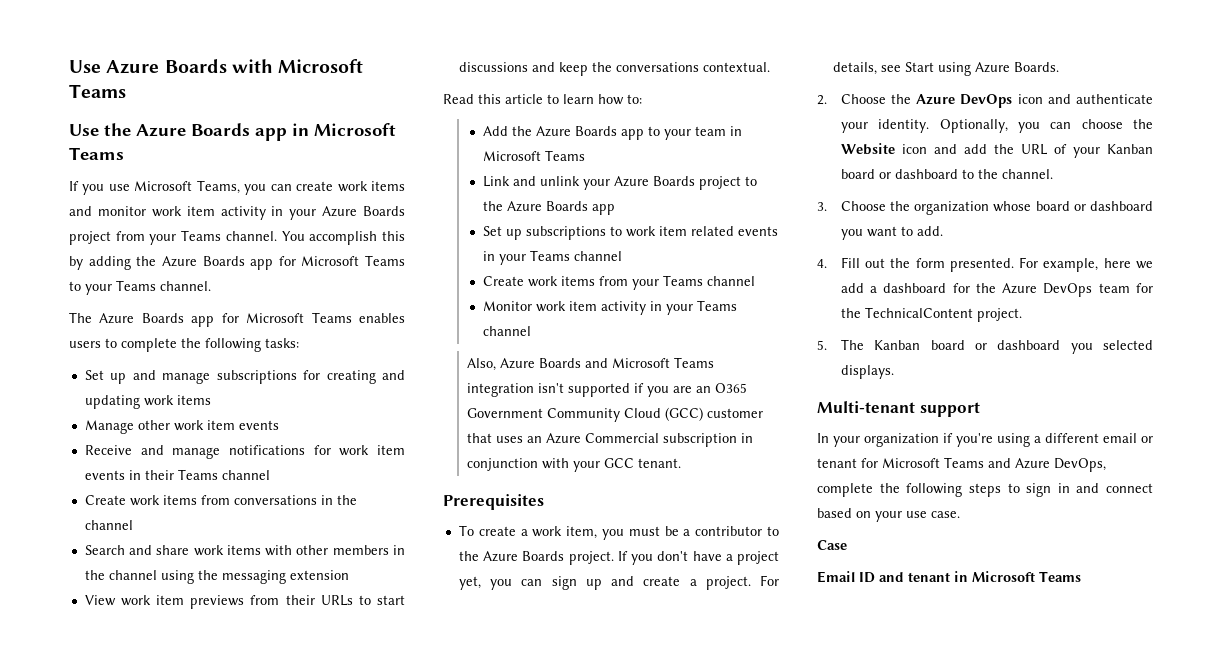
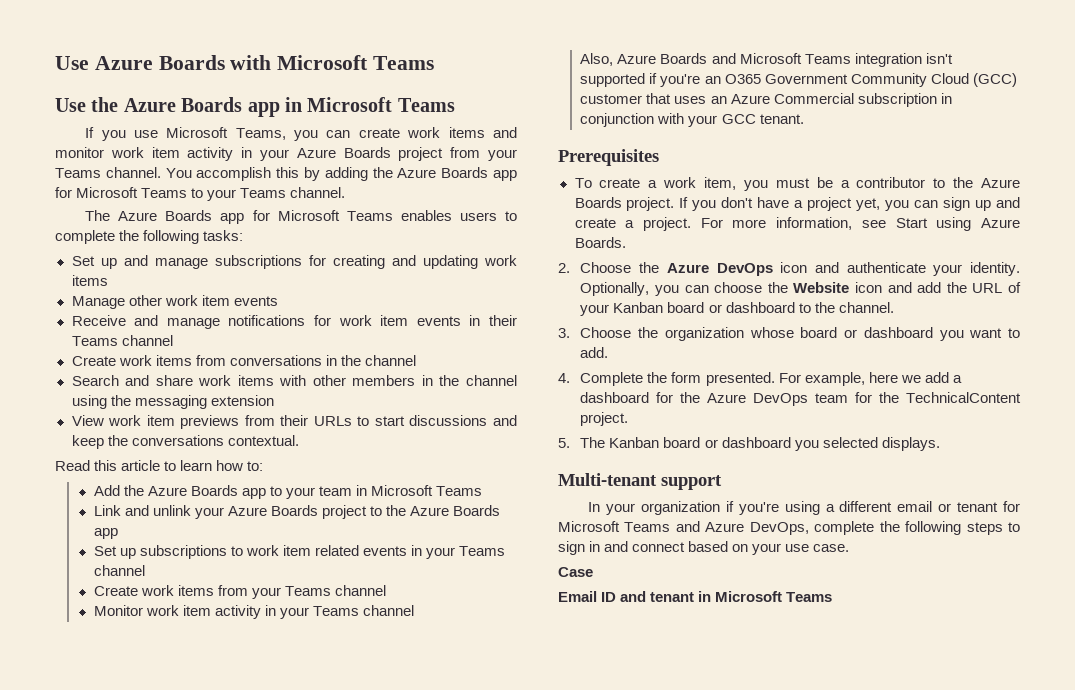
- Also, Azure Boards and Microsoft Teams integration isn't supported if you are an O365 Government Community Cloud (GCC) customer that uses an Azure Commercial subscription in conjunction with your GCC tenant.
+ Also, Azure Boards and Microsoft Teams integration isn't supported if you're an O365 Government Community Cloud (GCC) customer that uses an Azure Commercial subscription in conjunction with your GCC tenant.
- For details, see Start using Azure Boards.
+ For more information, see Start using Azure Boards.
- 4. Fill out the form presented.
+ 4. Complete the form presented.

